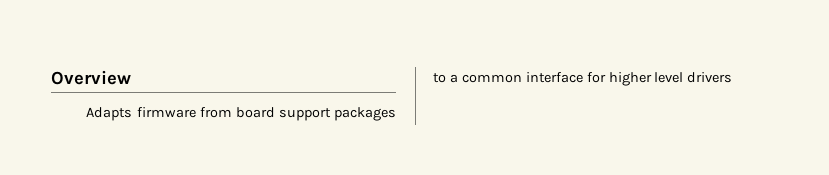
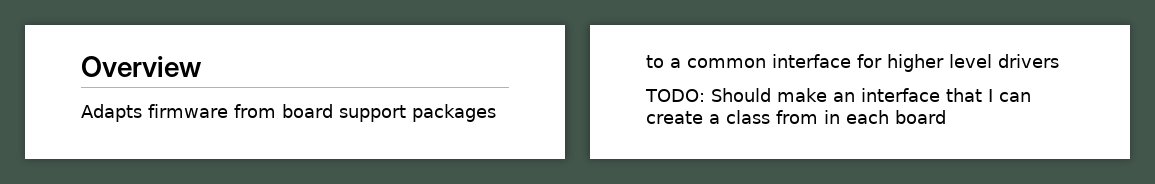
+ TODO: Should make an interface that I can create a class from in each board

